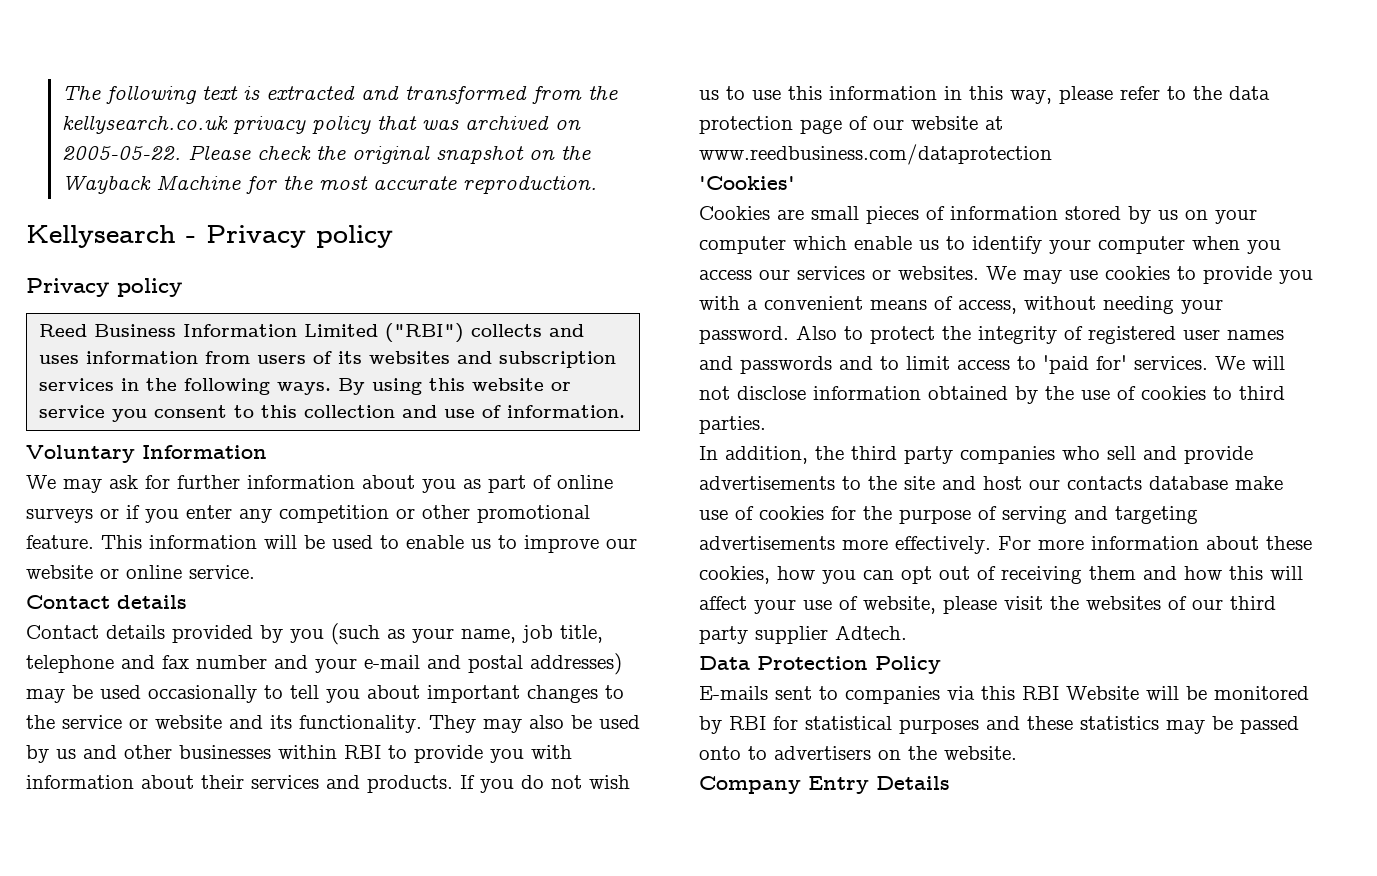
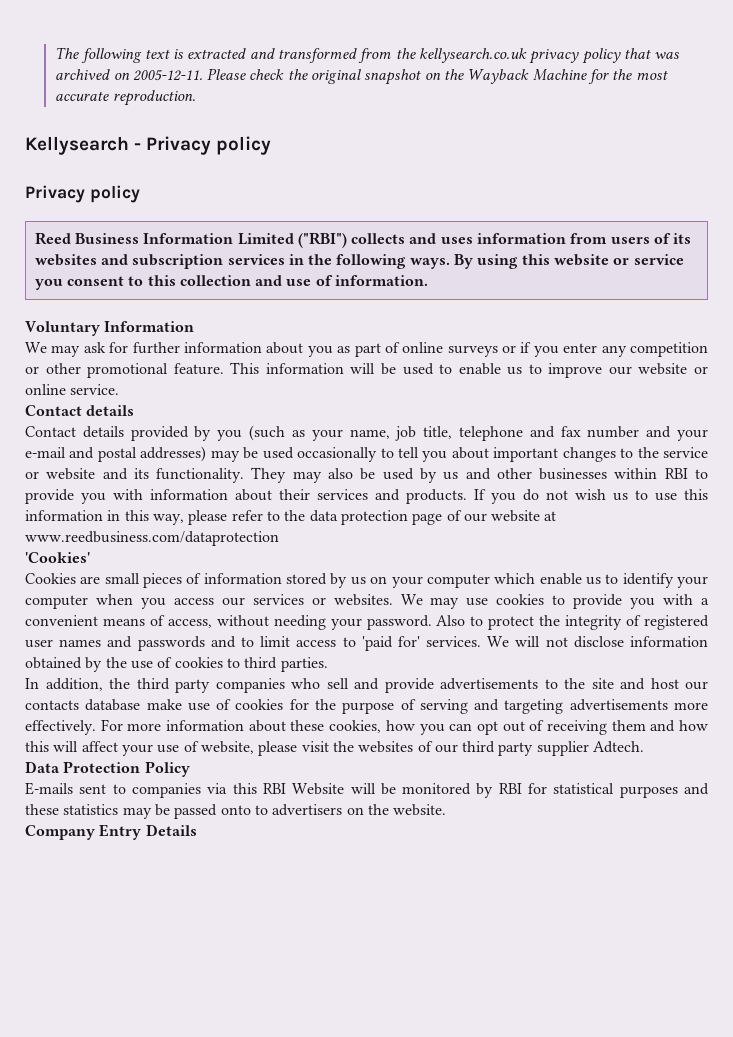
- The following text is extracted and transformed from the kellysearch.co.uk privacy policy that was archived on 2005-05-22.
+ The following text is extracted and transformed from the kellysearch.co.uk privacy policy that was archived on 2005-12-11.

